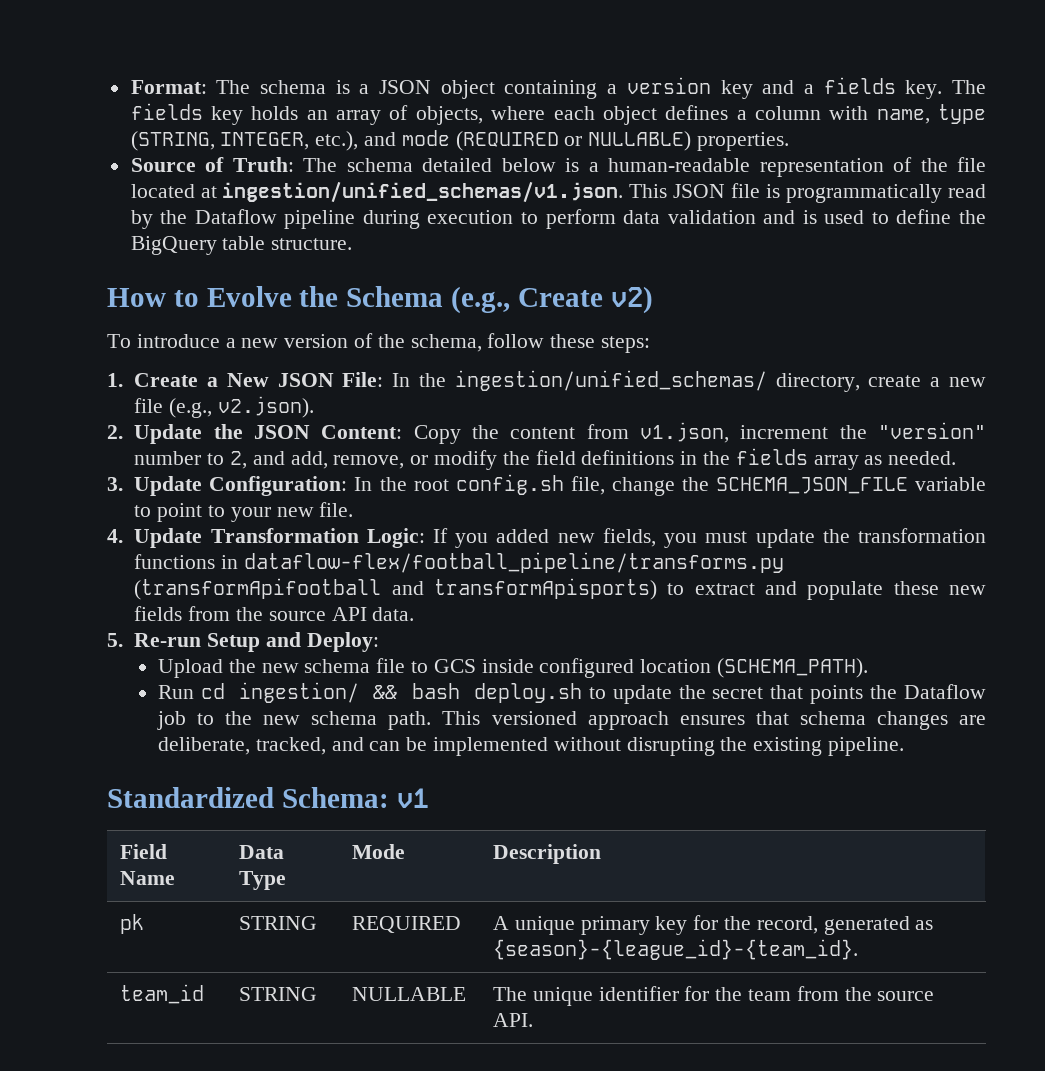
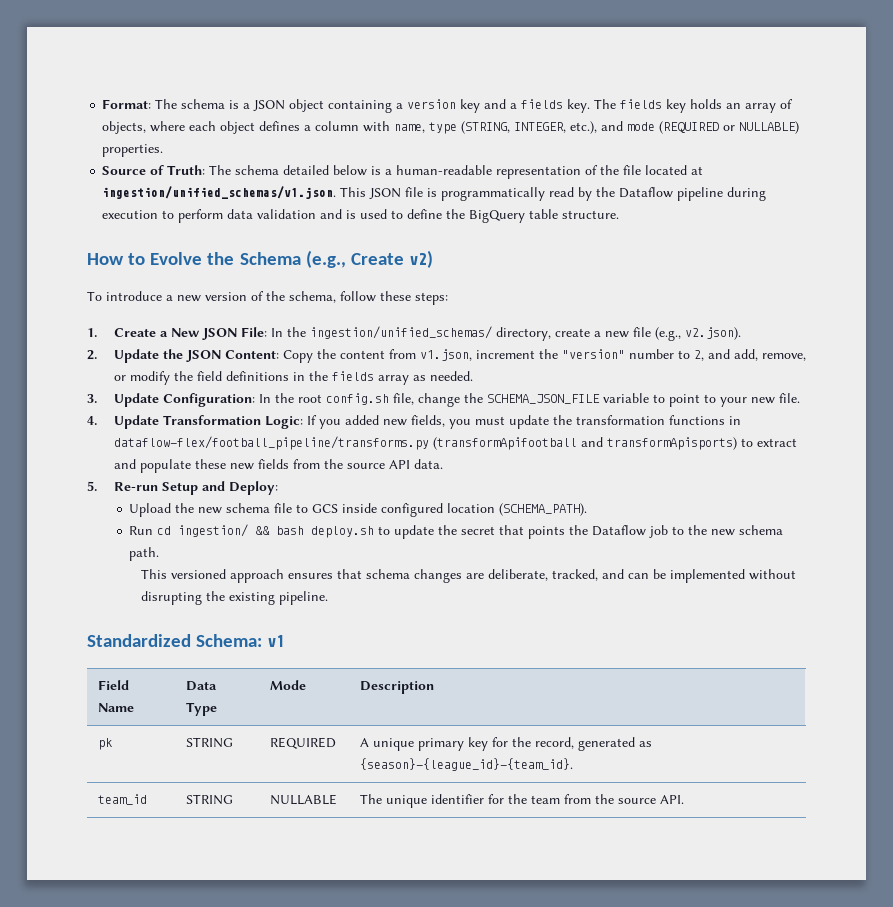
- Run cd ingestion/ && bash deploy.sh to update the secret that points the Dataflow job to the new schema path. This versioned approach ensures that schema changes are deliberate, tracked, and can be implemented without disrupting the existing pipeline.
+ Run cd ingestion/ && bash deploy.sh to update the secret that points the Dataflow job to the new schema path.
+ This versioned approach ensures that schema changes are deliberate, tracked, and can be implemented without disrupting the existing pipeline.

